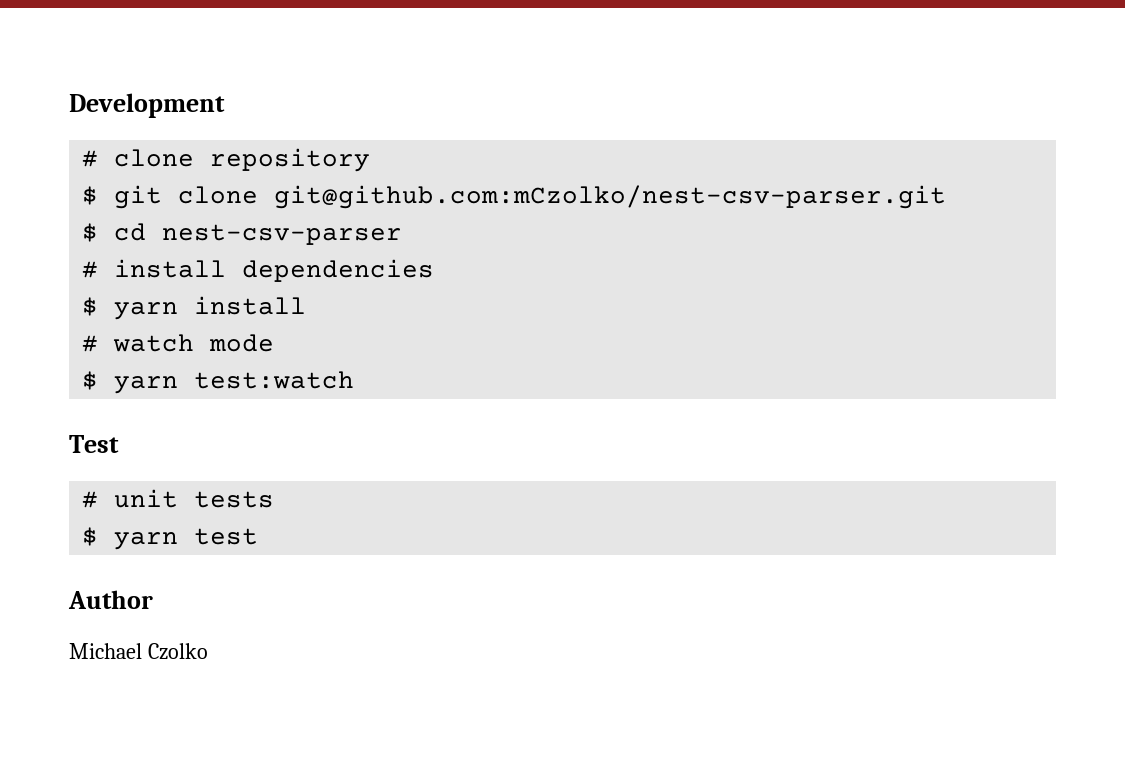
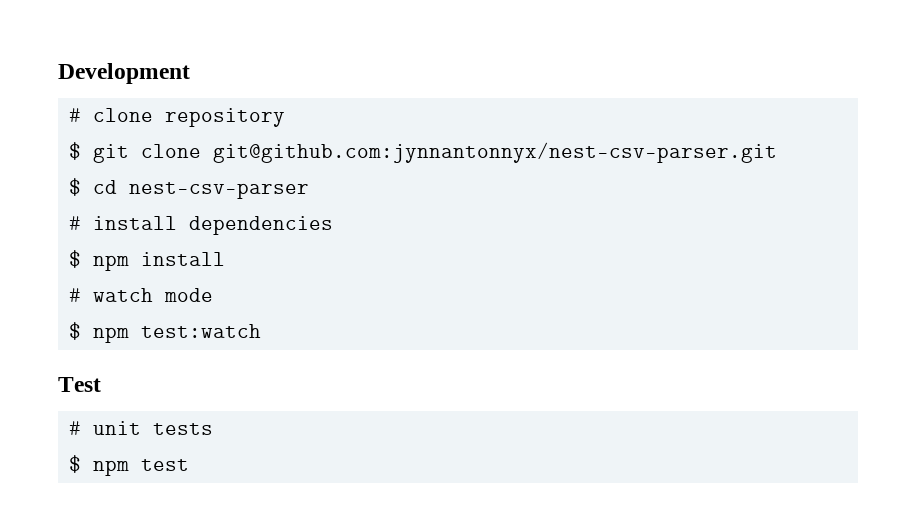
- $ git clone git@github.com:mCzolko/nest-csv-parser.git
+ $ git clone git@github.com:jynnantonnyx/nest-csv-parser.git
- $ yarn install
+ $ npm install
- $ yarn test:watch
+ $ npm test:watch
- $ yarn test
+ $ npm test
- Author
- Michael Czolko

